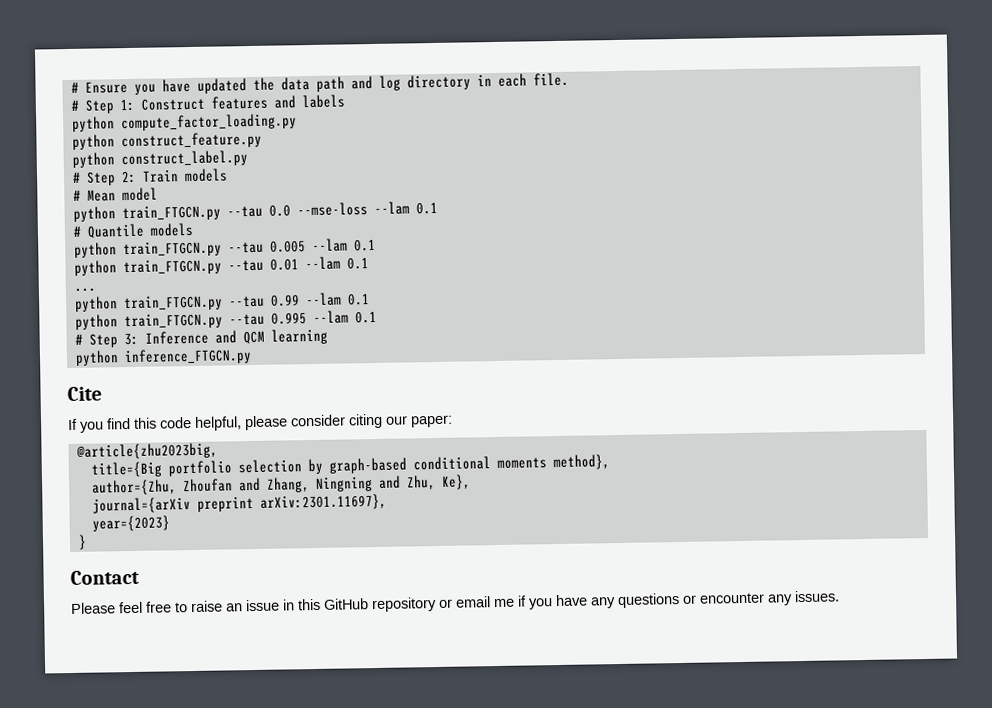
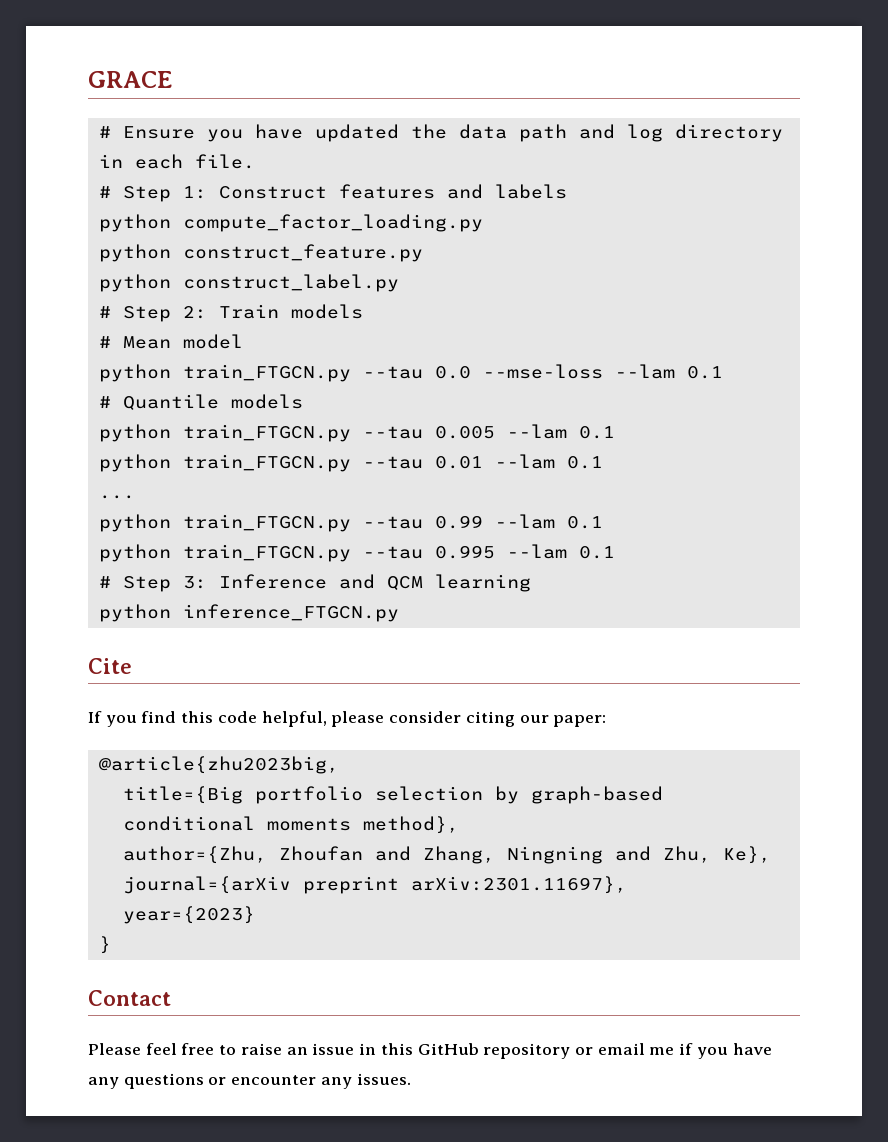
+ GRACE

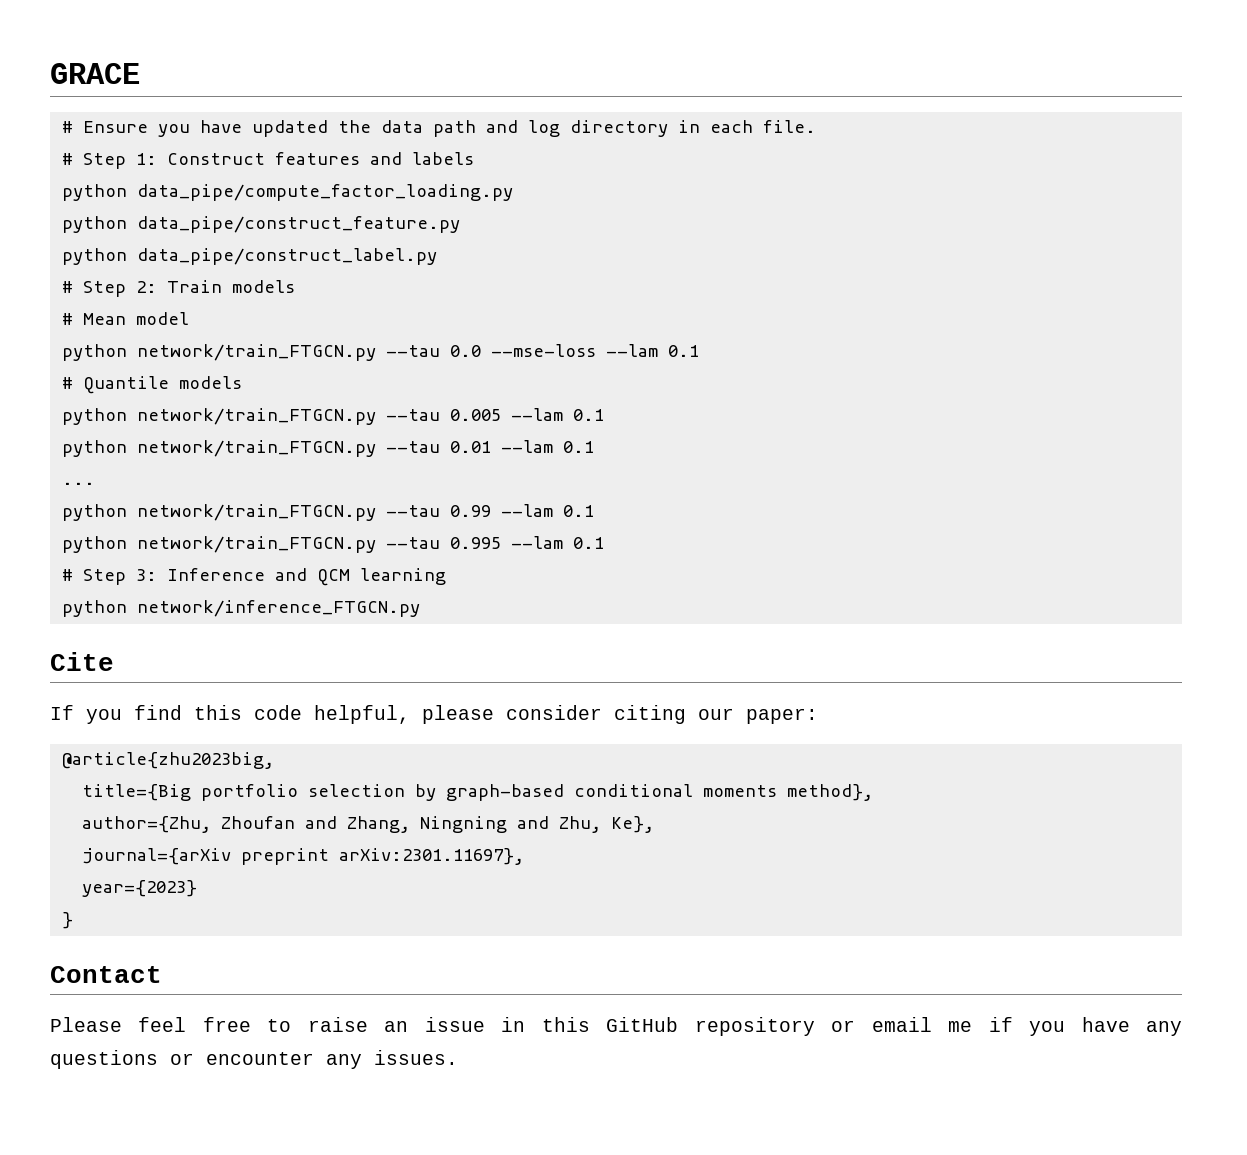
- python compute_factor_loading.py
- python construct_feature.py
- python construct_label.py
+ python data_pipe/compute_factor_loading.py
+ python data_pipe/construct_feature.py
+ python data_pipe/construct_label.py
- python train_FTGCN.py --tau 0.0 --mse-loss --lam 0.1
+ python network/train_FTGCN.py --tau 0.0 --mse-loss --lam 0.1
- python train_FTGCN.py --tau 0.005 --lam 0.1
+ python network/train_FTGCN.py --tau 0.005 --lam 0.1
- python train_FTGCN.py --tau 0.01 --lam 0.1
+ python network/train_FTGCN.py --tau 0.01 --lam 0.1
- python train_FTGCN.py --tau 0.99 --lam 0.1
+ python network/train_FTGCN.py --tau 0.99 --lam 0.1
- python train_FTGCN.py --tau 0.995 --lam 0.1
+ python network/train_FTGCN.py --tau 0.995 --lam 0.1
- python inference_FTGCN.py
+ python network/inference_FTGCN.py

